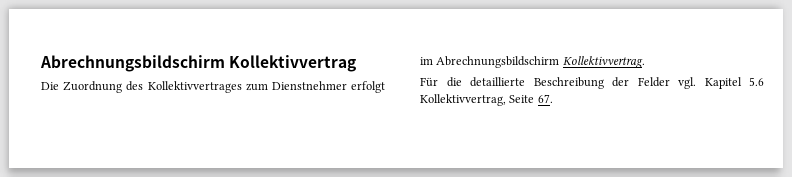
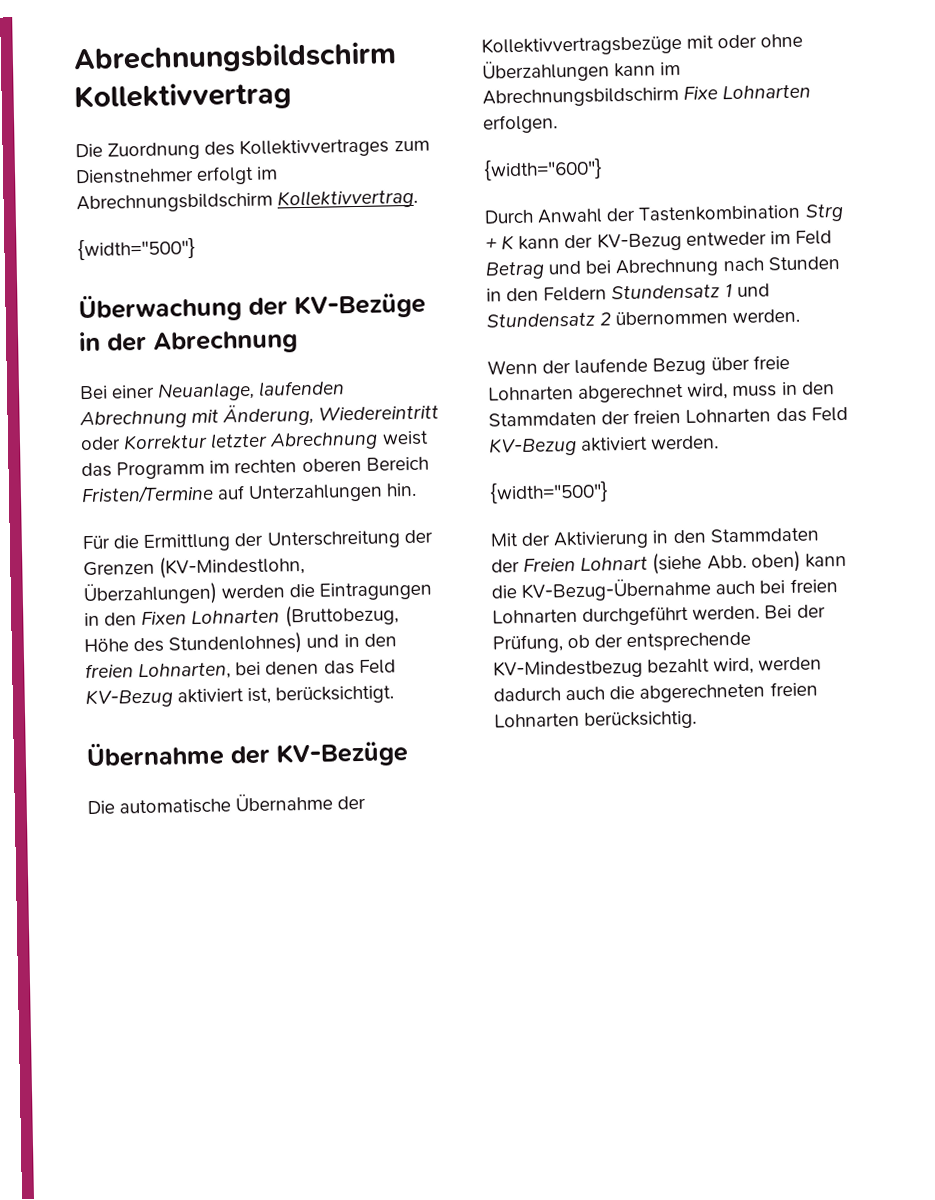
  Die Zuordnung des Kollektivvertrages zum Dienstnehmer erfolgt im Abrechnungsbildschirm Kollektivvertrag.
- Für die detaillierte Beschreibung der Felder vgl. Kapitel 5.6 Kollektivvertrag, Seite 67.
+ {width="500"}
+ Überwachung der KV-Bezüge in der Abrechnung
+ Bei einer Neuanlage, laufenden Abrechnung mit Änderung, Wiedereintritt oder Korrektur letzter Abrechnung weist das Programm im rechten oberen Bereich Fristen/Termine auf Unterzahlungen hin.
+ Für die Ermittlung der Unterschreitung der Grenzen (KV-Mindestlohn, Überzahlungen) werden die Eintragungen in den Fixen Lohnarten (Bruttobezug, Höhe des Stundenlohnes) und in den freien Lohnarten, bei denen das Feld KV-Bezug aktiviert ist, berücksichtigt.
+ Übernahme der KV-Bezüge
+ Die automatische Übernahme der Kollektivvertragsbezüge mit oder ohne Überzahlungen kann im Abrechnungsbildschirm Fixe Lohnarten erfolgen.
+ {width="600"}
+ Durch Anwahl der Tastenkombination Strg + K kann der KV-Bezug entweder im Feld Betrag und bei Abrechnung nach Stunden in den Feldern Stundensatz 1 und Stundensatz 2 übernommen werden.
+ Wenn der laufende Bezug über freie Lohnarten abgerechnet wird, muss in den Stammdaten der freien Lohnarten das Feld KV-Bezug aktiviert werden.
+ {width="500"}
+ Mit der Aktivierung in den Stammdaten der Freien Lohnart (siehe Abb. oben) kann die KV-Bezug-Übernahme auch bei freien Lohnarten durchgeführt werden. Bei der Prüfung, ob der entsprechende KV-Mindestbezug bezahlt wird, werden dadurch auch die abgerechneten freien Lohnarten berücksichtig.

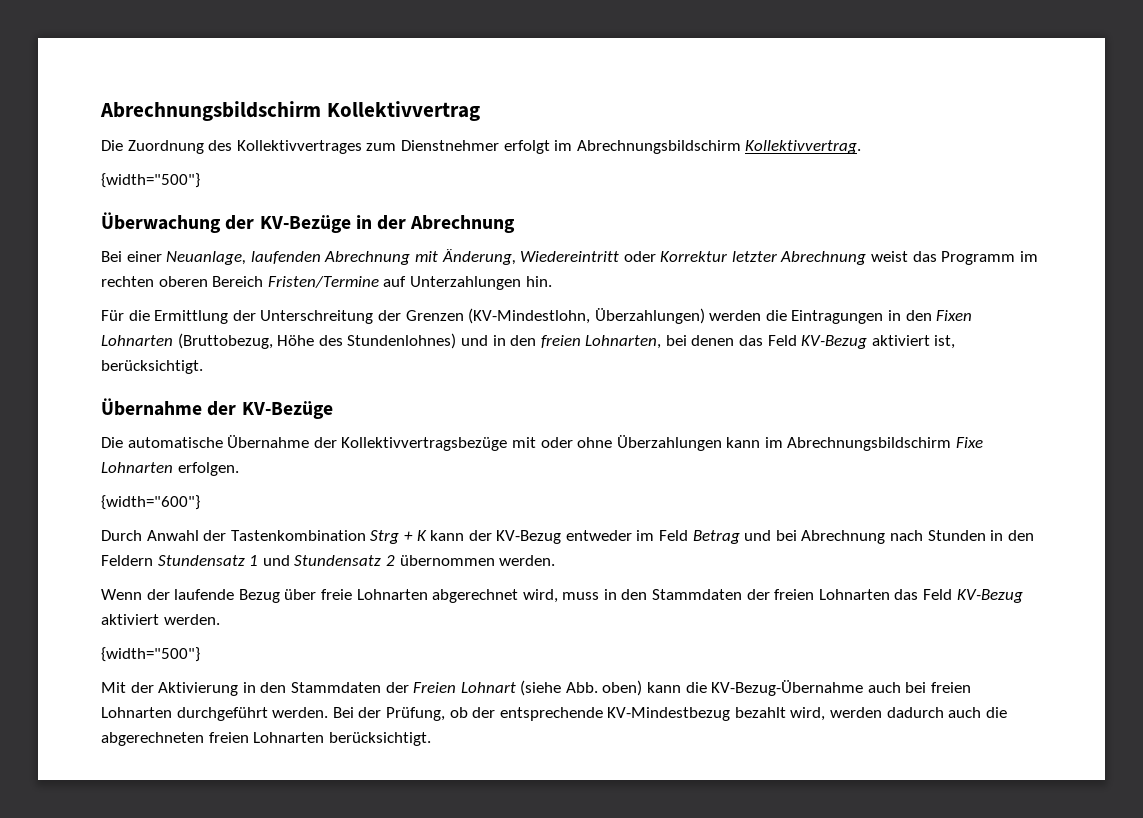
- Bei der Prüfung, ob der entsprechende KV-Mindestbezug bezahlt wird, werden dadurch auch die abgerechneten freien Lohnarten berücksichtig.
+ Bei der Prüfung, ob der entsprechende KV-Mindestbezug bezahlt wird, werden dadurch auch die abgerechneten freien Lohnarten berücksichtigt.

